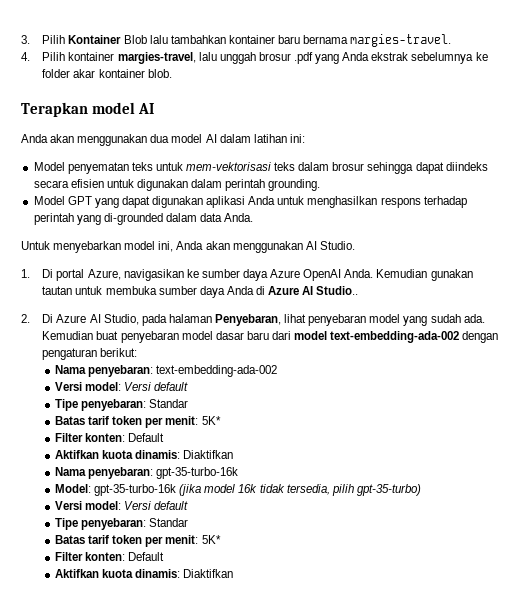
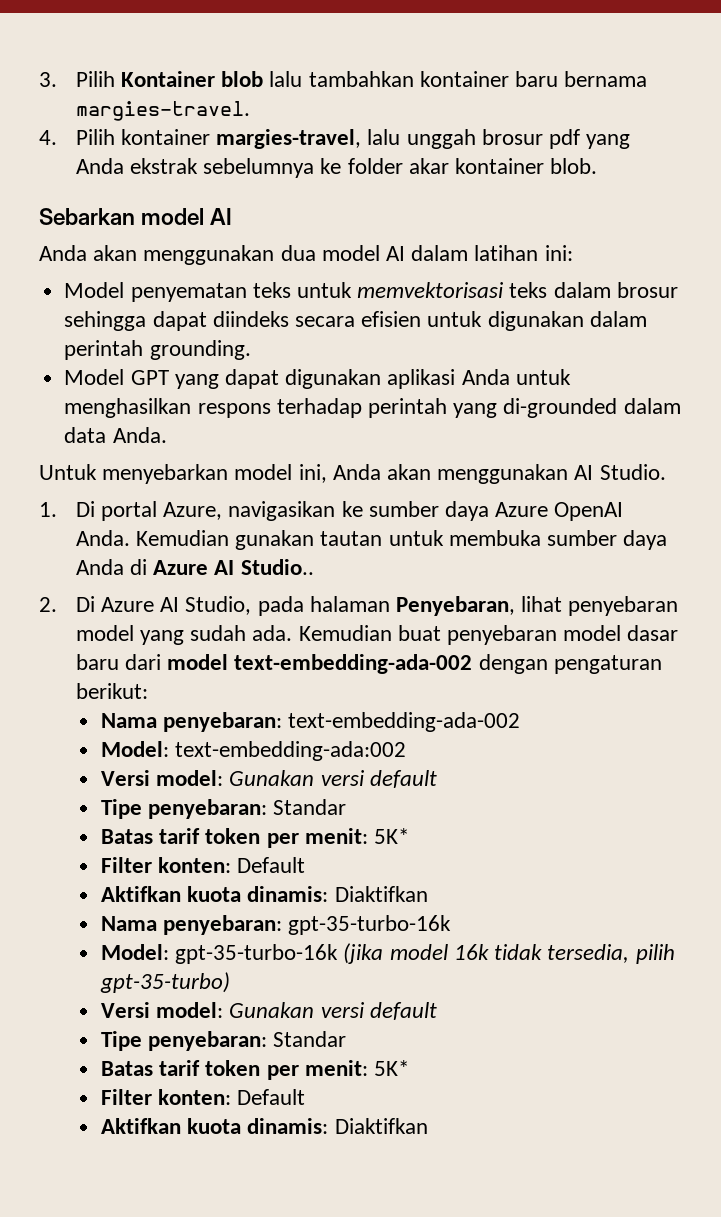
- 3. Pilih Kontainer Blob lalu tambahkan kontainer baru bernama margies-travel.
+ 3. Pilih Kontainer blob lalu tambahkan kontainer baru bernama margies-travel.
- 4. Pilih kontainer margies-travel, lalu unggah brosur .pdf yang Anda ekstrak sebelumnya ke folder akar kontainer blob.
+ 4. Pilih kontainer margies-travel, lalu unggah brosur pdf yang Anda ekstrak sebelumnya ke folder akar kontainer blob.
- Terapkan model AI
+ Sebarkan model AI
- Model penyematan teks untuk mem-vektorisasi teks dalam brosur sehingga dapat diindeks secara efisien untuk digunakan dalam perintah grounding.
+ Model penyematan teks untuk memvektorisasi teks dalam brosur sehingga dapat diindeks secara efisien untuk digunakan dalam perintah grounding.
  Nama penyebaran: text-embedding-ada-002
- Versi model: Versi default
+ Model: text-embedding-ada:002
+ Versi model: Gunakan versi default
  Model: gpt-35-turbo-16k (jika model 16k tidak tersedia, pilih gpt-35-turbo)
- Versi model: Versi default
+ Versi model: Gunakan versi default

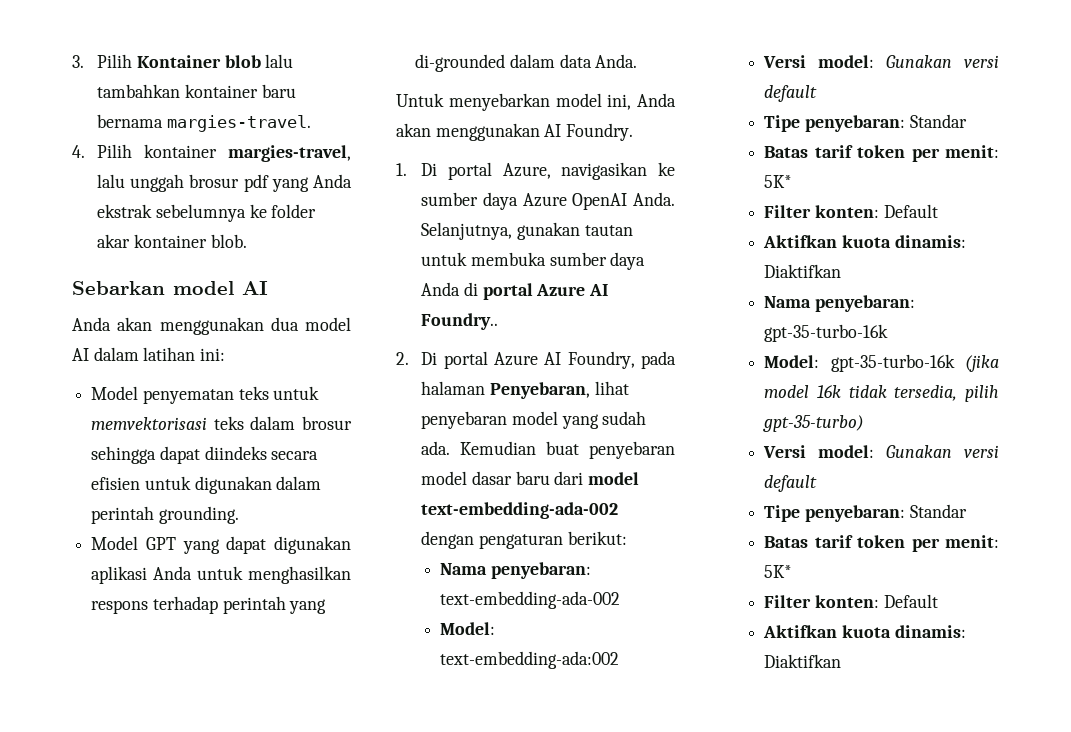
- Untuk menyebarkan model ini, Anda akan menggunakan AI Studio.
+ Untuk menyebarkan model ini, Anda akan menggunakan AI Foundry.
- Kemudian gunakan tautan untuk membuka sumber daya Anda di Azure AI Studio..
+ Selanjutnya, gunakan tautan untuk membuka sumber daya Anda di portal Azure AI Foundry..
- 2. Di Azure AI Studio, pada halaman Penyebaran, lihat penyebaran model yang sudah ada.
+ 2. Di portal Azure AI Foundry, pada halaman Penyebaran, lihat penyebaran model yang sudah ada.

